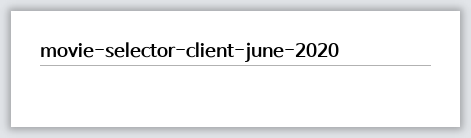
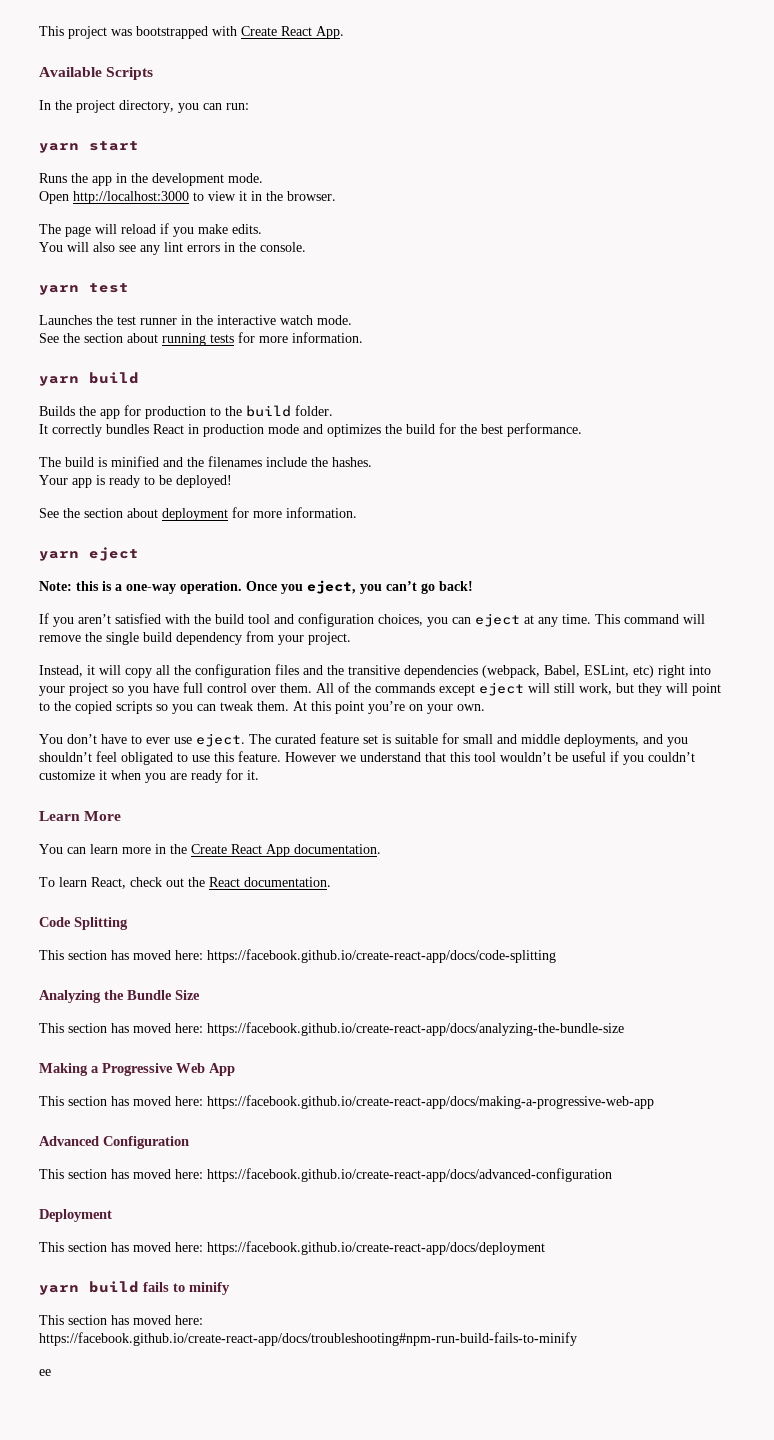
- movie-selector-client-june-2020
+ This project was bootstrapped with Create React App.
+ Available Scripts
+ In the project directory, you can run:
+ yarn start
+ Runs the app in the development mode.
+ Open http://localhost:3000 to view it in the browser.
+ The page will reload if you make edits.
+ You will also see any lint errors in the console.
+ yarn test
+ Launches the test runner in the interactive watch mode.
+ See the section about running tests for more information.
+ yarn build
+ Builds the app for production to the build folder.
+ It correctly bundles React in production mode and optimizes the build for the best performance.
+ The build is minified and the filenames include the hashes.
+ Your app is ready to be deployed!
+ See the section about deployment for more information.
+ yarn eject
+ Note: this is a one-way operation. Once you eject, you can’t go back!
+ If you aren’t satisfied with the build tool and configuration choices, you can eject at any time. This command will remove the single build dependency from your project.
+ Instead, it will copy all the configuration files and the transitive dependencies (webpack, Babel, ESLint, etc) right into your project so you have full control over them. All of the commands except eject will still work, but they will point to the copied scripts so you can tweak them. At this point you’re on your own.
+ You don’t have to ever use eject. The curated feature set is suitable for small and middle deployments, and you shouldn’t feel obligated to use this feature. However we understand that this tool wouldn’t be useful if you couldn’t customize it when you are ready for it.
+ Learn More
+ You can learn more in the Create React App documentation.
+ To learn React, check out the React documentation.
+ Code Splitting
+ This section has moved here: https://facebook.github.io/create-react-app/docs/code-splitting
+ Analyzing the Bundle Size
+ This section has moved here: https://facebook.github.io/create-react-app/docs/analyzing-the-bundle-size
+ Making a Progressive Web App
+ This section has moved here: https://facebook.github.io/create-react-app/docs/making-a-progressive-web-app
+ Advanced Configuration
+ This section has moved here: https://facebook.github.io/create-react-app/docs/advanced-configuration
+ Deployment
+ This section has moved here: https://facebook.github.io/create-react-app/docs/deployment
+ yarn build fails to minify
+ This section has moved here: https://facebook.github.io/create-react-app/docs/troubleshooting#npm-run-build-fails-to-minify
+ ee

